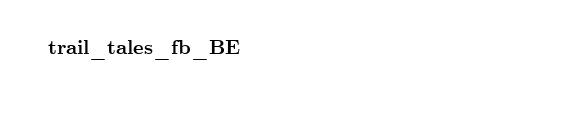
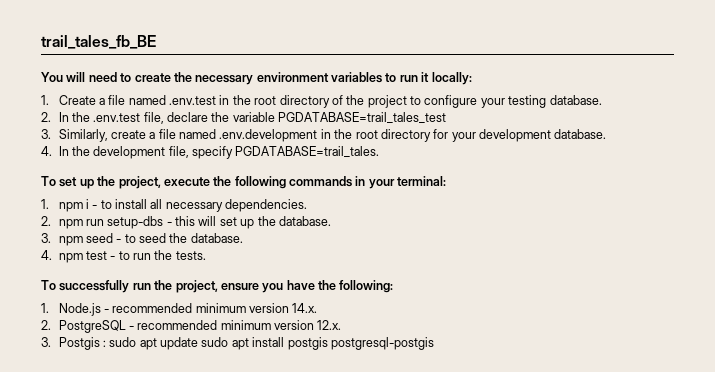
+ You will need to create the necessary environment variables to run it locally:
+ 1. Create a file named .env.test in the root directory of the project to configure your testing database.
+ 2. In the .env.test file, declare the variable PGDATABASE=trail_tales_test
+ 3. Similarly, create a file named .env.development in the root directory for your development database.
+ 4. In the development file, specify PGDATABASE=trail_tales.
+ To set up the project, execute the following commands in your terminal:
+ 1. npm i - to install all necessary dependencies.
+ 2. npm run setup-dbs - this will set up the database.
+ 3. npm seed - to seed the database.
+ 4. npm test - to run the tests.
+ To successfully run the project, ensure you have the following:
+ 1. Node.js - recommended minimum version 14.x.
+ 2. PostgreSQL - recommended minimum version 12.x.
+ 3. Postgis : sudo apt update sudo apt install postgis postgresql-postgis

